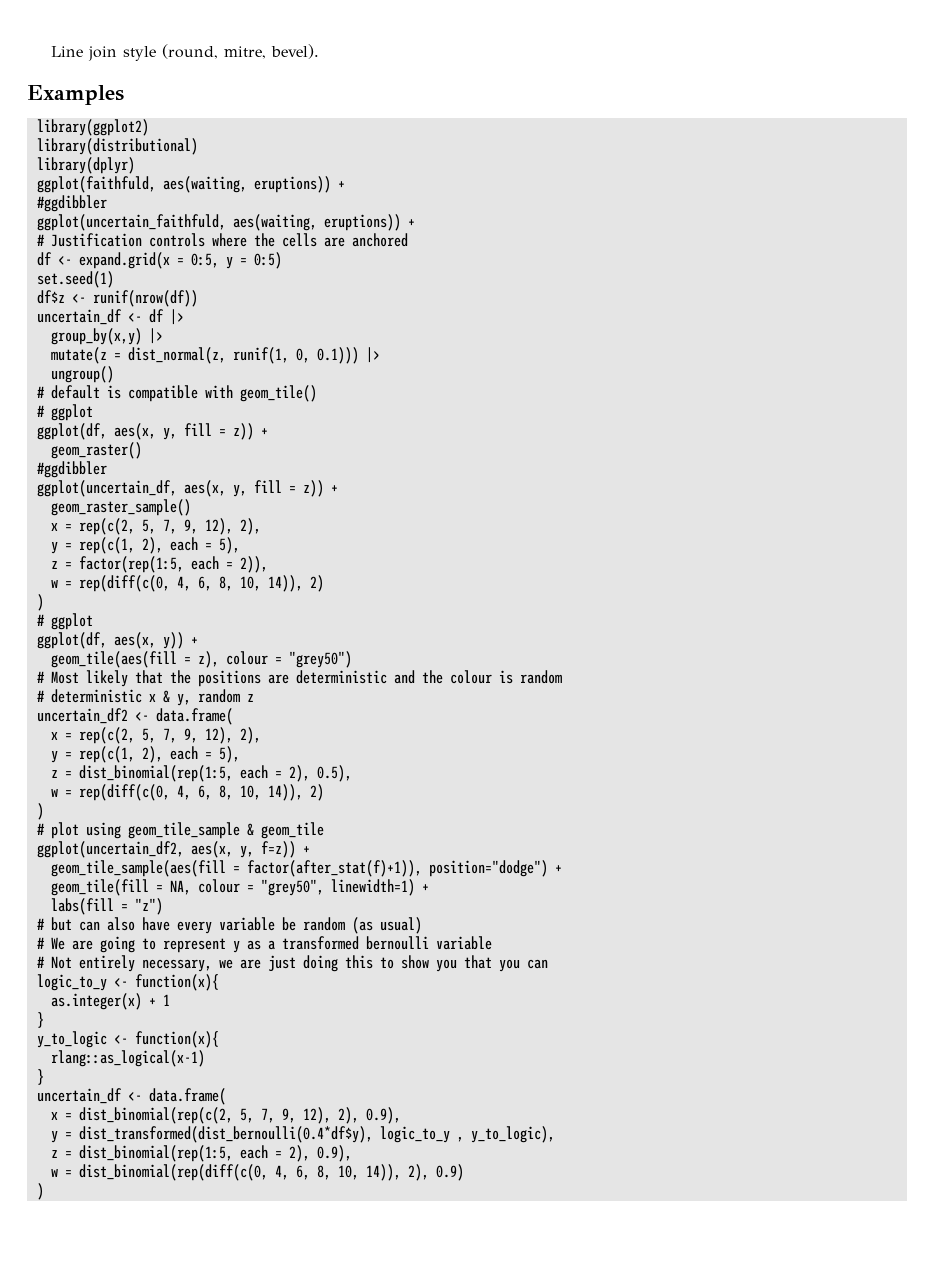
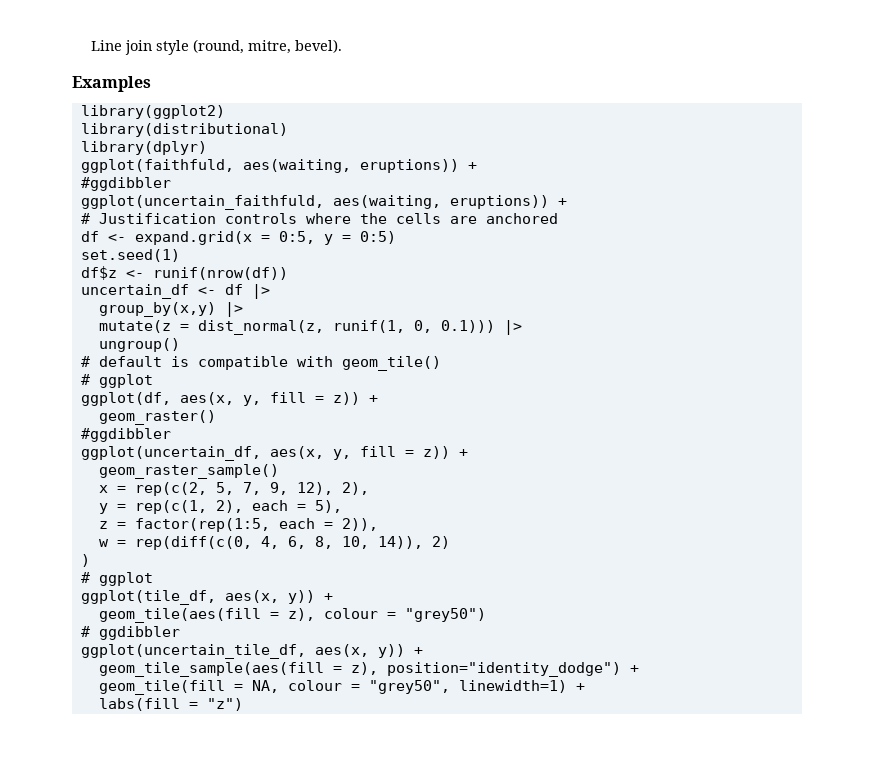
- ggplot(df, aes(x, y)) +
+ ggplot(tile_df, aes(x, y)) +
- # Most likely that the positions are deterministic and the colour is random
- # deterministic x & y, random z
- uncertain_df2 <- data.frame(
- x = rep(c(2, 5, 7, 9, 12), 2),
- y = rep(c(1, 2), each = 5),
- z = dist_binomial(rep(1:5, each = 2), 0.5),
- w = rep(diff(c(0, 4, 6, 8, 10, 14)), 2)
- )
- # plot using geom_tile_sample & geom_tile
- ggplot(uncertain_df2, aes(x, y, f=z)) +
+ # ggdibbler
+ ggplot(uncertain_tile_df, aes(x, y)) +
- geom_tile_sample(aes(fill = factor(after_stat(f)+1)), position="dodge") +
+ geom_tile_sample(aes(fill = z), position="identity_dodge") +
- # but can also have every variable be random (as usual)
- # We are going to represent y as a transformed bernoulli variable
- # Not entirely necessary, we are just doing this to show you that you can
- logic_to_y <- function(x){
- as.integer(x) + 1
- }
- y_to_logic <- function(x){
- rlang::as_logical(x-1)
- }
- uncertain_df <- data.frame(
- x = dist_binomial(rep(c(2, 5, 7, 9, 12), 2), 0.9),
- y = dist_transformed(dist_bernoulli(0.4*df$y), logic_to_y , y_to_logic),
- z = dist_binomial(rep(1:5, each = 2), 0.9),
- w = dist_binomial(rep(diff(c(0, 4, 6, 8, 10, 14)), 2), 0.9)
- )

